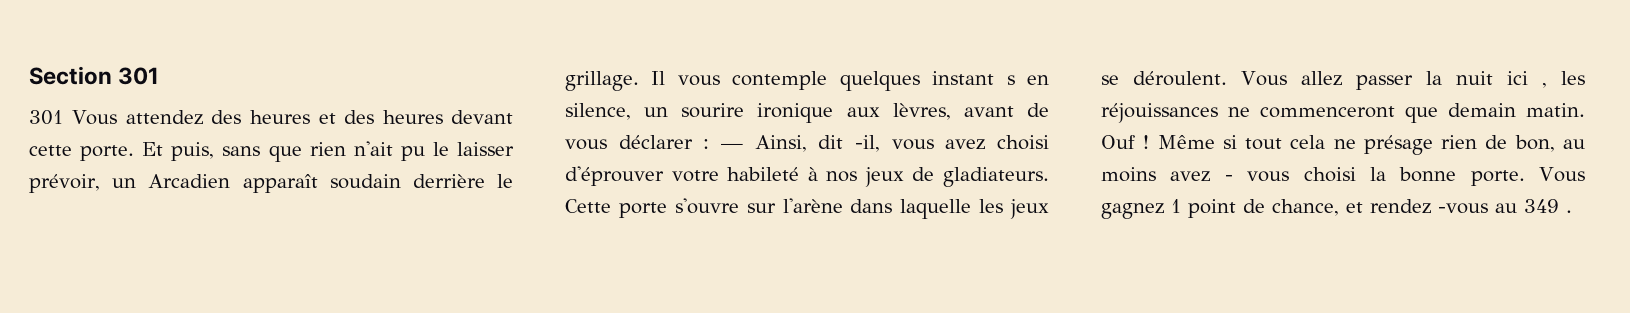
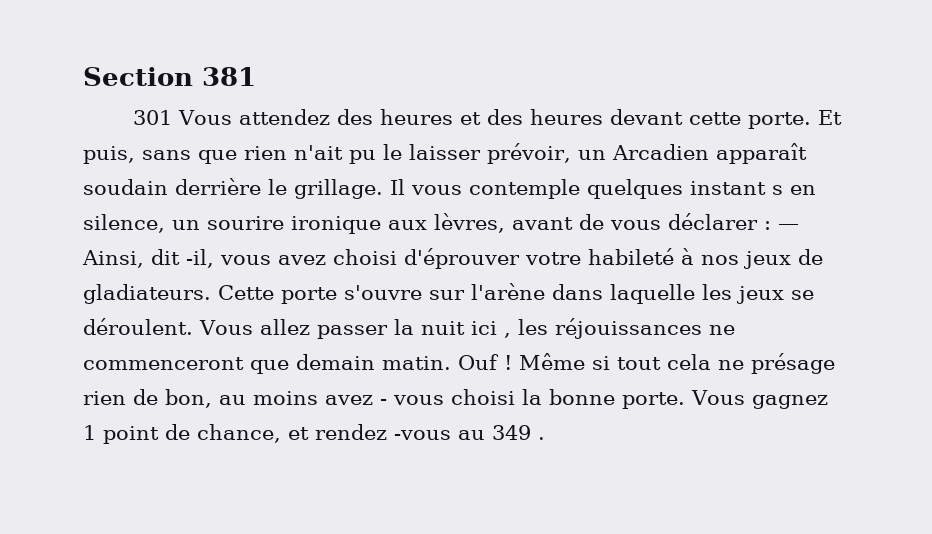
- Section 301
+ Section 381

